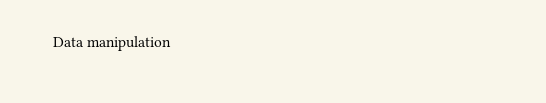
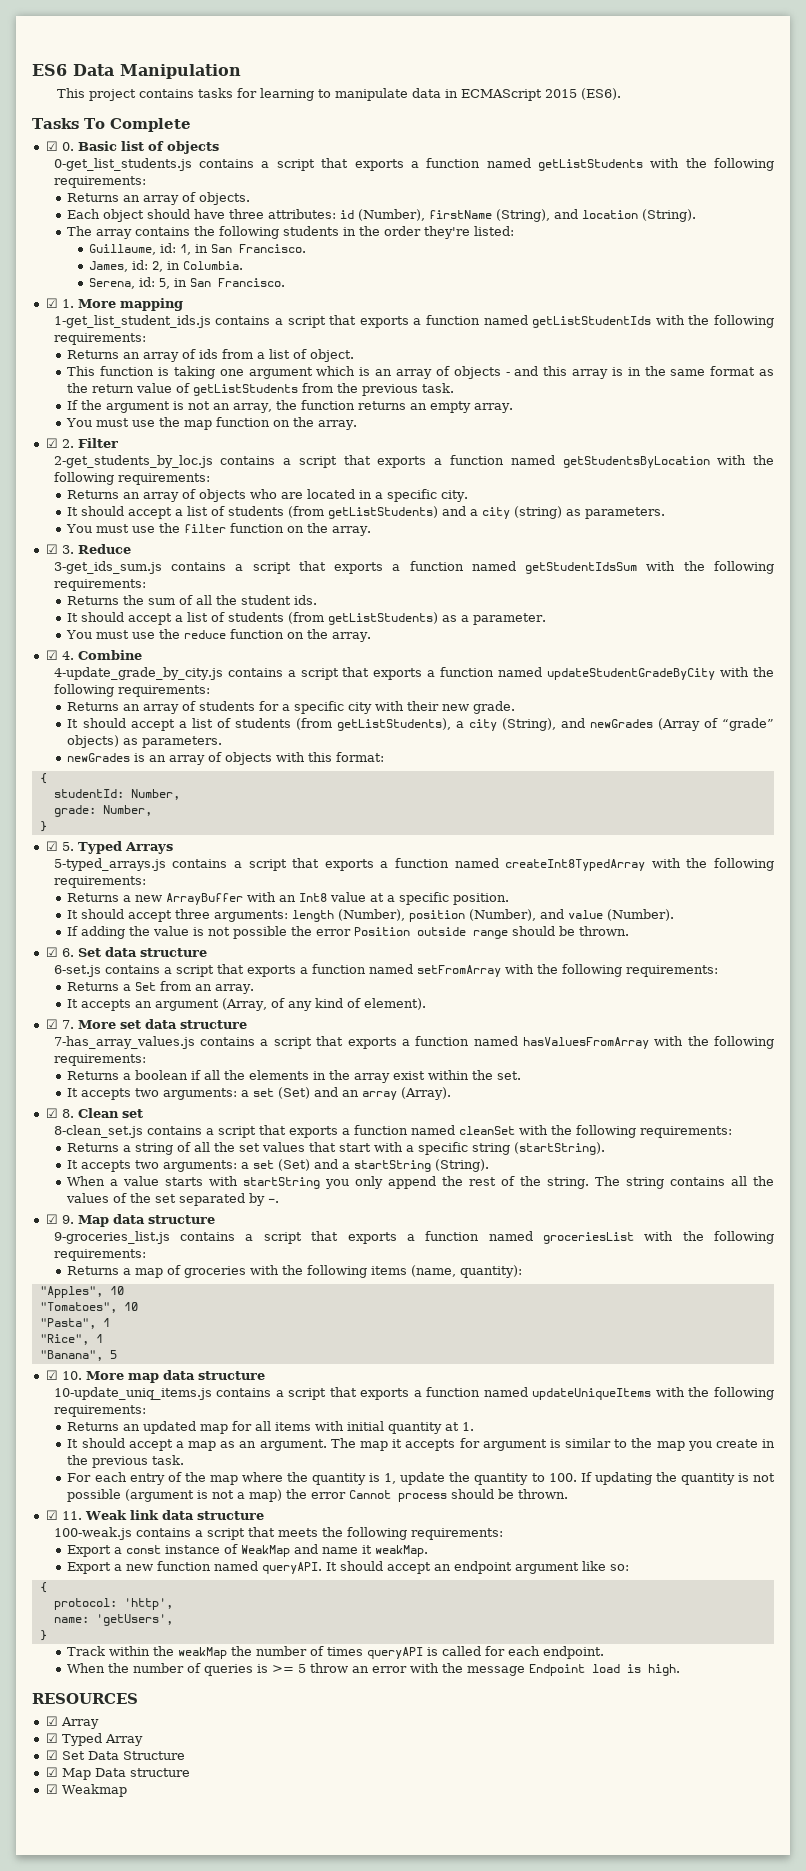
- Data manipulation
+ ES6 Data Manipulation
+ This project contains tasks for learning to manipulate data in ECMAScript 2015 (ES6).
+ Tasks To Complete
+ ☑ 0. Basic list of objects
+ 0-get_list_students.js contains a script that exports a function named getListStudents with the following requirements:
+ Returns an array of objects.
+ Each object should have three attributes: id (Number), firstName (String), and location (String).
+ The array contains the following students in the order they're listed:
+ Guillaume, id: 1, in San Francisco.
+ James, id: 2, in Columbia.
+ Serena, id: 5, in San Francisco.
+ ☑ 1. More mapping
+ 1-get_list_student_ids.js contains a script that exports a function named getListStudentIds with the following requirements:
+ Returns an array of ids from a list of object.
+ This function is taking one argument which is an array of objects - and this array is in the same format as the return value of getListStudents from the previous task.
+ If the argument is not an array, the function returns an empty array.
+ You must use the map function on the array.
+ ☑ 2. Filter
+ 2-get_students_by_loc.js contains a script that exports a function named getStudentsByLocation with the following requirements:
+ Returns an array of objects who are located in a specific city.
+ It should accept a list of students (from getListStudents) and a city (string) as parameters.
+ You must use the filter function on the array.
+ ☑ 3. Reduce
+ 3-get_ids_sum.js contains a script that exports a function named getStudentIdsSum with the following requirements:
+ Returns the sum of all the student ids.
+ It should accept a list of students (from getListStudents) as a parameter.
+ You must use the reduce function on the array.
+ ☑ 4. Combine
+ 4-update_grade_by_city.js contains a script that exports a function named updateStudentGradeByCity with the following requirements:
+ Returns an array of students for a specific city with their new grade.
+ It should accept a list of students (from getListStudents), a city (String), and newGrades (Array of “grade” objects) as parameters.
+ newGrades is an array of objects with this format:
+ {
+ studentId: Number,
+ grade: Number,
+ }
+ ☑ 5. Typed Arrays
+ 5-typed_arrays.js contains a script that exports a function named createInt8TypedArray with the following requirements:
+ Returns a new ArrayBuffer with an Int8 value at a specific position.
+ It should accept three arguments: length (Number), position (Number), and value (Number).
+ If adding the value is not possible the error Position outside range should be thrown.
+ ☑ 6. Set data structure
+ 6-set.js contains a script that exports a function named setFromArray with the following requirements:
+ Returns a Set from an array.
+ It accepts an argument (Array, of any kind of element).
+ ☑ 7. More set data structure
+ 7-has_array_values.js contains a script that exports a function named hasValuesFromArray with the following requirements:
+ Returns a boolean if all the elements in the array exist within the set.
+ It accepts two arguments: a set (Set) and an array (Array).
+ ☑ 8. Clean set
+ 8-clean_set.js contains a script that exports a function named cleanSet with the following requirements:
+ Returns a string of all the set values that start with a specific string (startString).
+ It accepts two arguments: a set (Set) and a startString (String).
+ When a value starts with startString you only append the rest of the string. The string contains all the values of the set separated by -.
+ ☑ 9. Map data structure
+ 9-groceries_list.js contains a script that exports a function named groceriesList with the following requirements:
+ Returns a map of groceries with the following items (name, quantity):
+ "Apples", 10
+ "Tomatoes", 10
+ "Pasta", 1
+ "Rice", 1
+ "Banana", 5
+ ☑ 10. More map data structure
+ 10-update_uniq_items.js contains a script that exports a function named updateUniqueItems with the following requirements:
+ Returns an updated map for all items with initial quantity at 1.
+ It should accept a map as an argument. The map it accepts for argument is similar to the map you create in the previous task.
+ For each entry of the map where the quantity is 1, update the quantity to 100. If updating the quantity is not possible (argument is not a map) the error Cannot process should be thrown.
+ ☑ 11. Weak link data structure
+ 100-weak.js contains a script that meets the following requirements:
+ Export a const instance of WeakMap and name it weakMap.
+ Export a new function named queryAPI. It should accept an endpoint argument like so:
+ {
+ protocol: 'http',
+ name: 'getUsers',
+ }
+ Track within the weakMap the number of times queryAPI is called for each endpoint.
+ When the number of queries is >= 5 throw an error with the message Endpoint load is high.
+ RESOURCES
+ ☑ Array
+ ☑ Typed Array
+ ☑ Set Data Structure
+ ☑ Map Data structure
+ ☑ Weakmap

